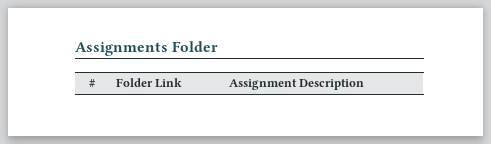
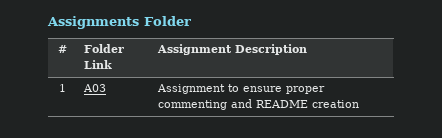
+ 1 | A03 | Assignment to ensure proper commenting and README creation

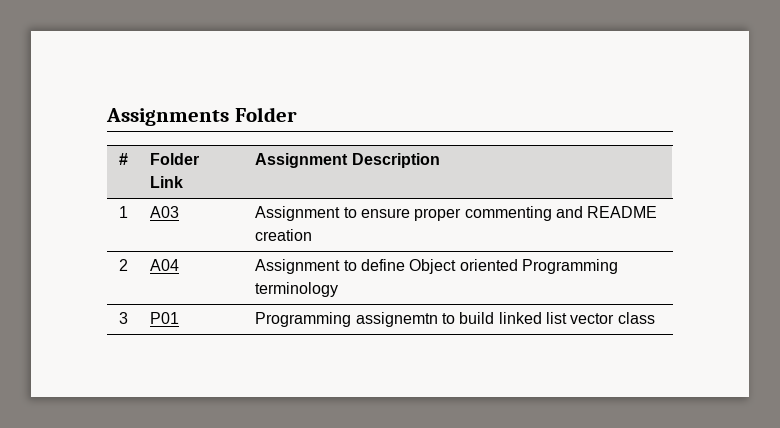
+ 2 | A04 | Assignment to define Object oriented Programming terminology
+ 3 | P01 | Programming assignemtn to build linked list vector class

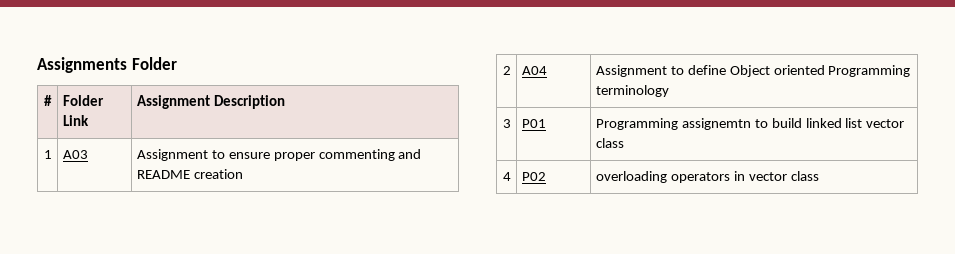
+ 4 | P02 | overloading operators in vector class

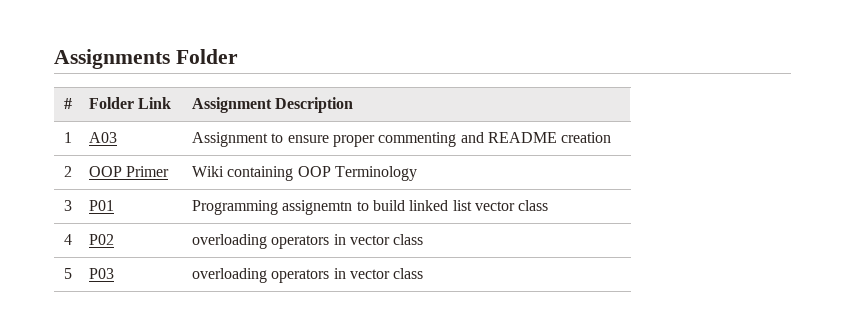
- 2 | A04 | Assignment to define Object oriented Programming terminology
+ 2 | OOP Primer | Wiki containing OOP Terminology
+ 5 | P03 | overloading operators in vector class

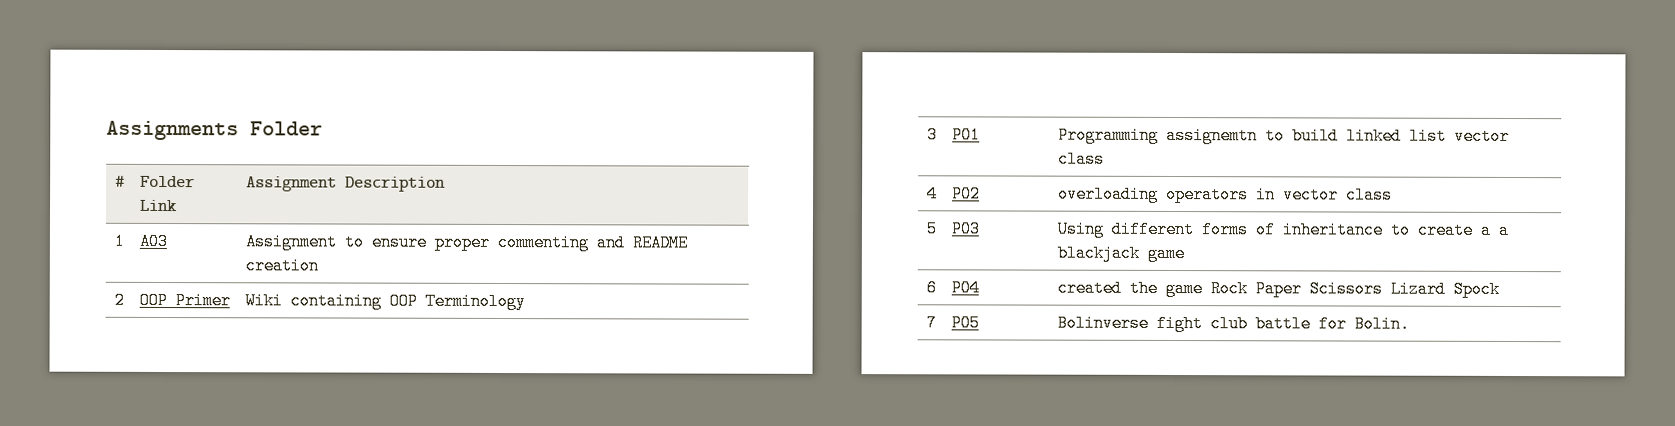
- 5 | P03 | overloading operators in vector class
+ 5 | P03 | Using different forms of inheritance to create a a blackjack game
+ 6 | P04 | created the game Rock Paper Scissors Lizard Spock
+ 7 | P05 | Bolinverse fight club battle for Bolin.

